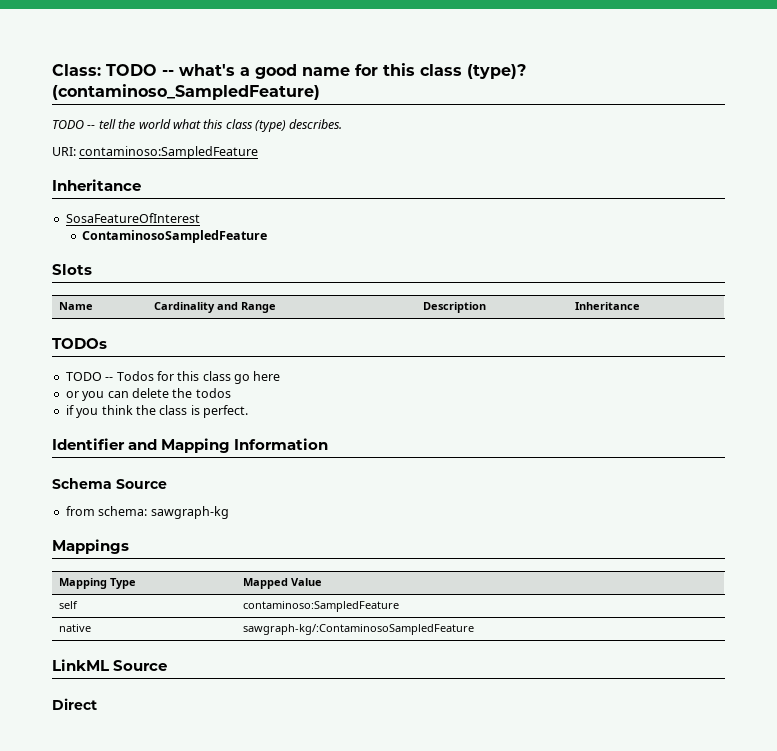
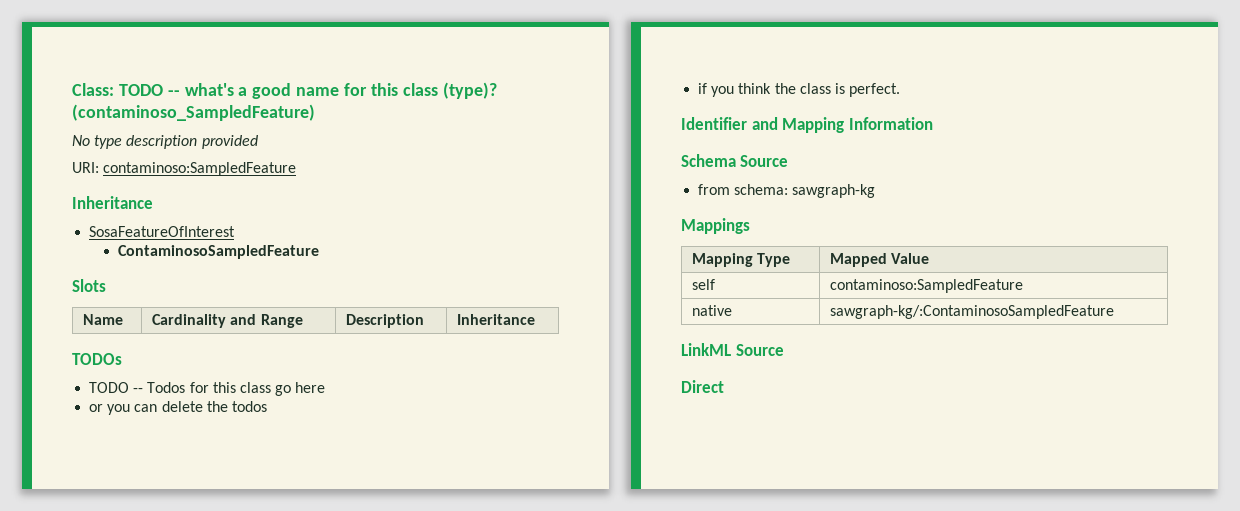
- TODO -- tell the world what this class (type) describes.
+ No type description provided

